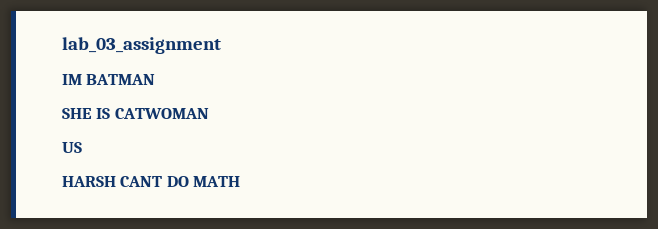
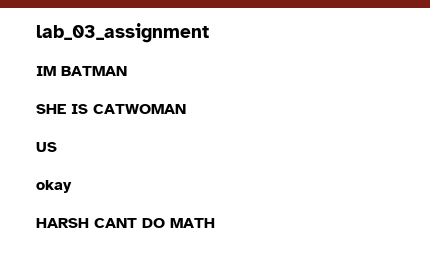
+ okay

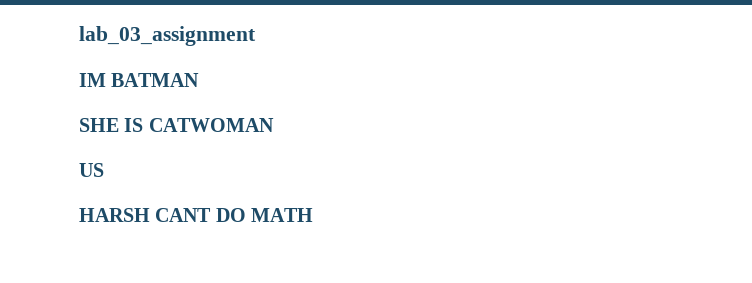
- okay

